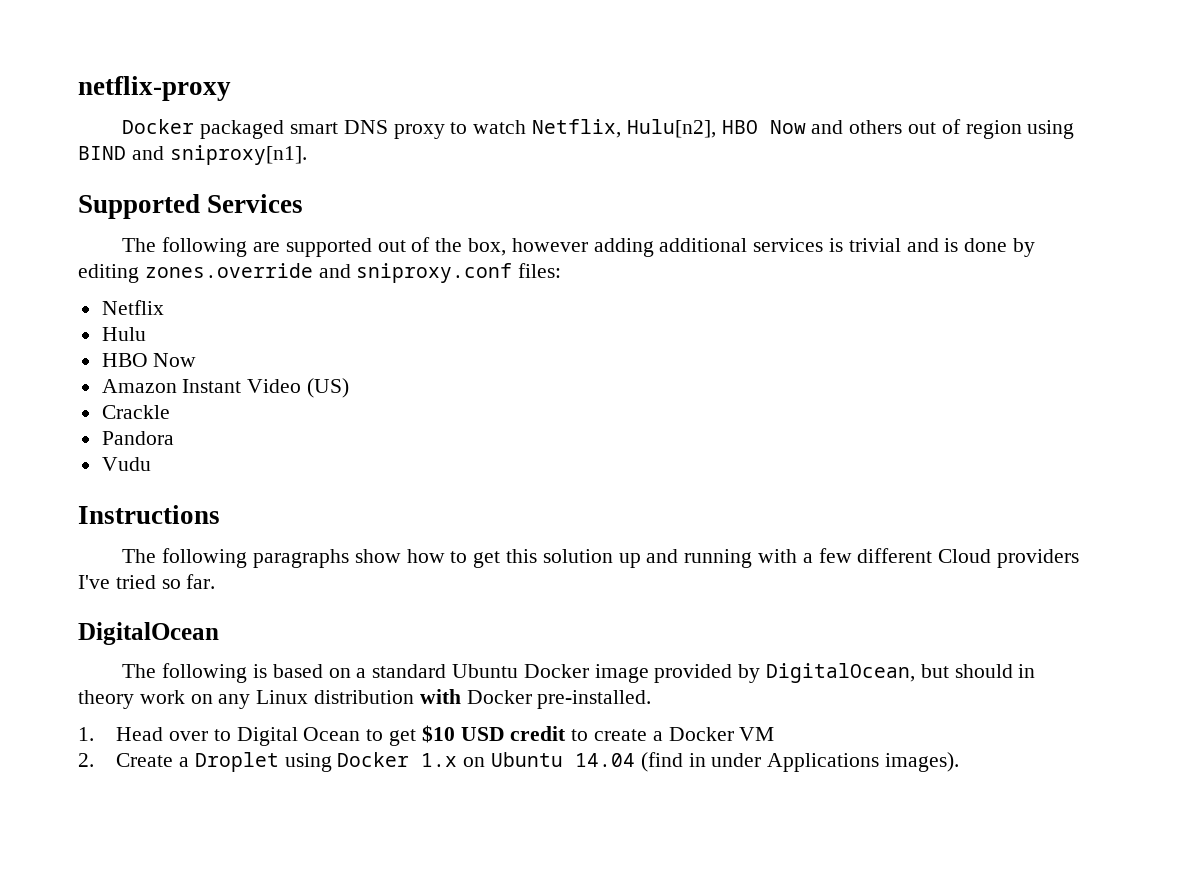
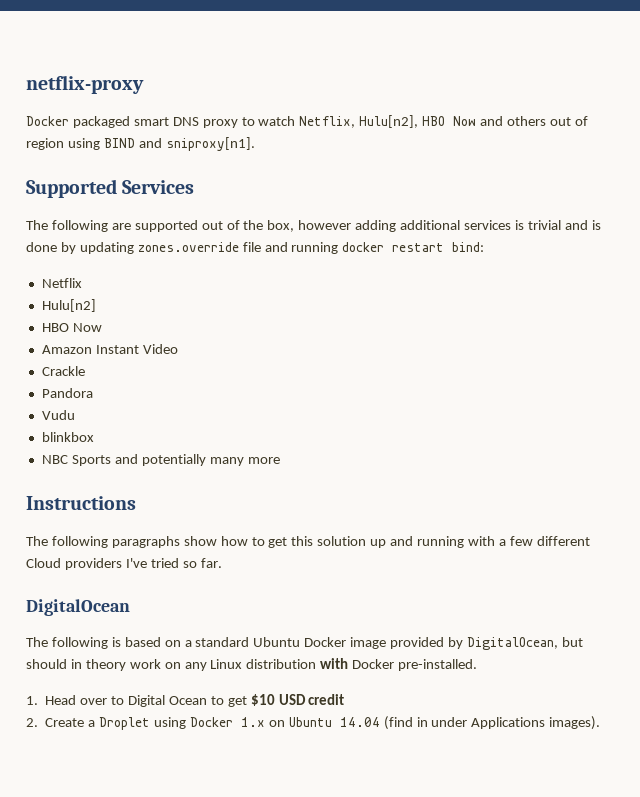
- The following are supported out of the box, however adding additional services is trivial and is done by editing zones.override and sniproxy.conf files:
+ The following are supported out of the box, however adding additional services is trivial and is done by updating zones.override file and running docker restart bind:
- Hulu
+ Hulu[n2]
- Amazon Instant Video (US)
+ Amazon Instant Video
+ blinkbox
+ NBC Sports and potentially many more
- 1. Head over to Digital Ocean to get $10 USD credit to create a Docker VM
+ 1. Head over to Digital Ocean to get $10 USD credit

